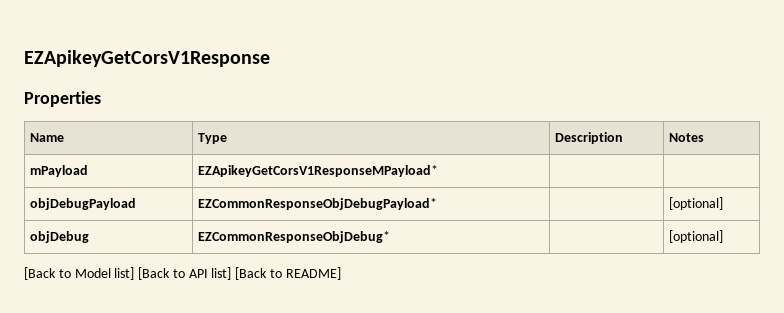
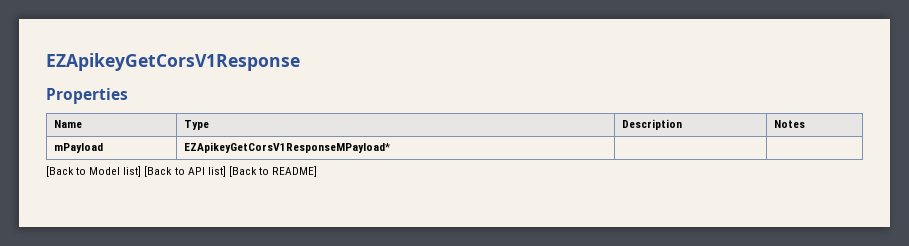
- objDebugPayload | EZCommonResponseObjDebugPayload* | | [optional]
- objDebug | EZCommonResponseObjDebug* | | [optional]

